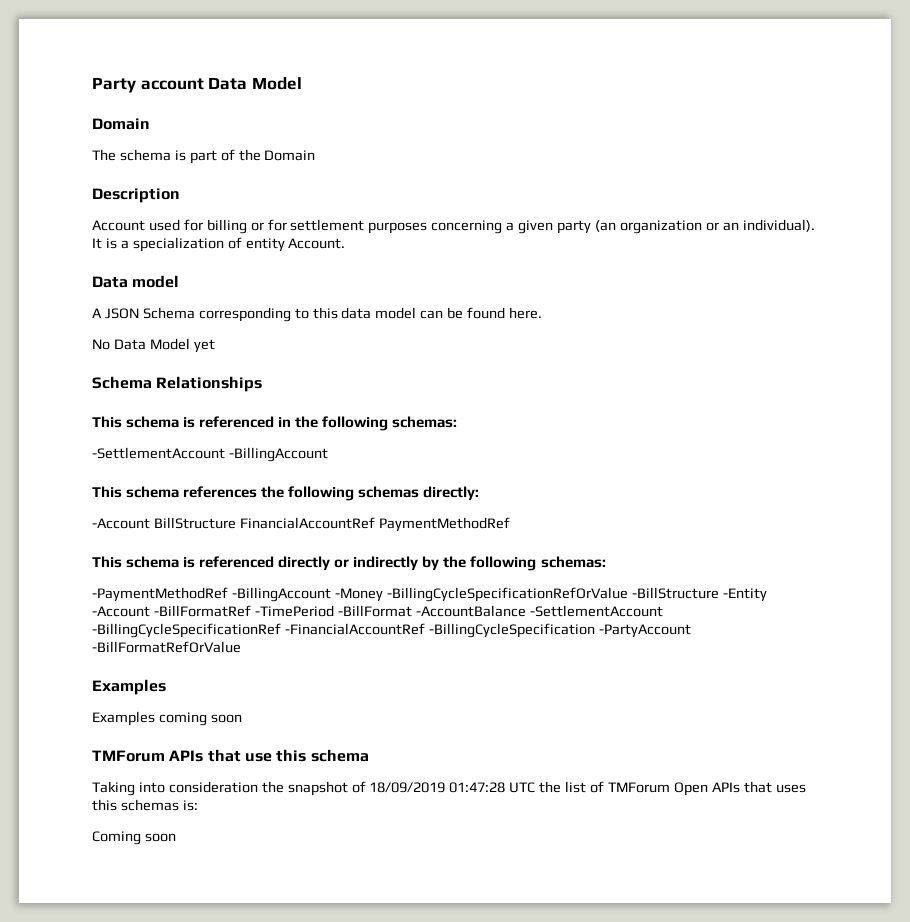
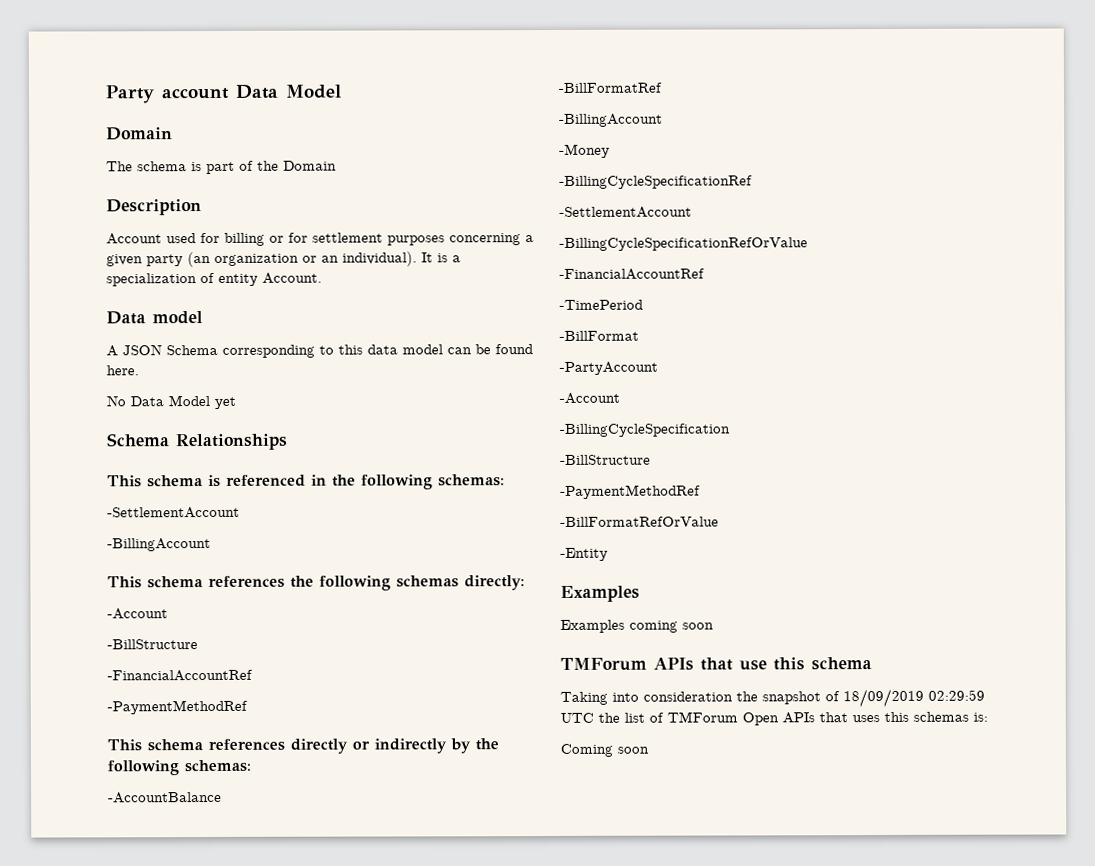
  This schema is referenced in the following schemas:
- -SettlementAccount -BillingAccount
+ -SettlementAccount
+ -BillingAccount
  This schema references the following schemas directly:
- -Account BillStructure FinancialAccountRef PaymentMethodRef
- This schema is referenced directly or indirectly by the following schemas:
+ -Account
+ -BillStructure
+ -FinancialAccountRef
+ -PaymentMethodRef
+ This schema references directly or indirectly by the following schemas:
- -PaymentMethodRef -BillingAccount -Money -BillingCycleSpecificationRefOrValue -BillStructure -Entity -Account -BillFormatRef -TimePeriod -BillFormat -AccountBalance -SettlementAccount -BillingCycleSpecificationRef -FinancialAccountRef -BillingCycleSpecification -PartyAccount -BillFormatRefOrValue
+ -AccountBalance
+ -BillFormatRef
+ -BillingAccount
+ -Money
+ -BillingCycleSpecificationRef
+ -SettlementAccount
+ -BillingCycleSpecificationRefOrValue
+ -FinancialAccountRef
+ -TimePeriod
+ -BillFormat
+ -PartyAccount
+ -Account
+ -BillingCycleSpecification
+ -BillStructure
+ -PaymentMethodRef
+ -BillFormatRefOrValue
+ -Entity
- Taking into consideration the snapshot of 18/09/2019 01:47:28 UTC the list of TMForum Open APIs that uses this schemas is:
+ Taking into consideration the snapshot of 18/09/2019 02:29:59 UTC the list of TMForum Open APIs that uses this schemas is:

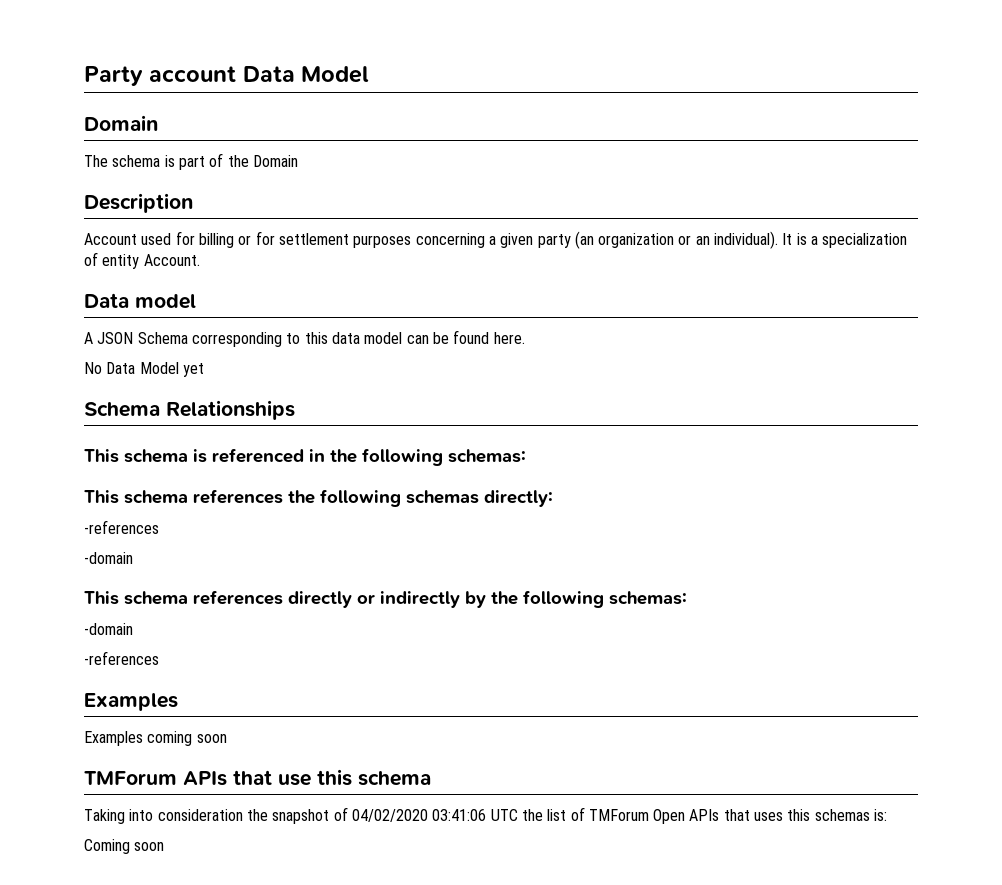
  This schema is referenced in the following schemas:
- -SettlementAccount
- -BillingAccount
  This schema references the following schemas directly:
- -Account
- -BillStructure
- -FinancialAccountRef
- -PaymentMethodRef
+ -references
+ -domain
  This schema references directly or indirectly by the following schemas:
- -AccountBalance
- -BillFormatRef
- -BillingAccount
- -Money
- -BillingCycleSpecificationRef
- -SettlementAccount
- -BillingCycleSpecificationRefOrValue
- -FinancialAccountRef
- -TimePeriod
- -BillFormat
- -PartyAccount
- -Account
- -BillingCycleSpecification
- -BillStructure
- -PaymentMethodRef
- -BillFormatRefOrValue
- -Entity
+ -domain
+ -references
- Taking into consideration the snapshot of 18/09/2019 02:29:59 UTC the list of TMForum Open APIs that uses this schemas is:
+ Taking into consideration the snapshot of 04/02/2020 03:41:06 UTC the list of TMForum Open APIs that uses this schemas is:

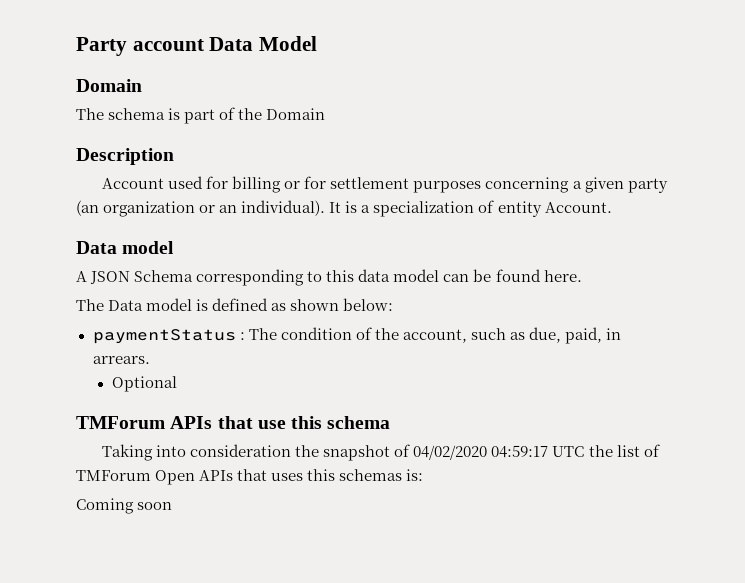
- No Data Model yet
- Schema Relationships
- This schema is referenced in the following schemas:
- This schema references the following schemas directly:
- -references
- -domain
- This schema references directly or indirectly by the following schemas:
- -domain
- -references
- Examples
- Examples coming soon
+ The Data model is defined as shown below:
+ paymentStatus : The condition of the account, such as due, paid, in arrears.
+ Optional
- Taking into consideration the snapshot of 04/02/2020 03:41:06 UTC the list of TMForum Open APIs that uses this schemas is:
+ Taking into consideration the snapshot of 04/02/2020 04:59:17 UTC the list of TMForum Open APIs that uses this schemas is:

